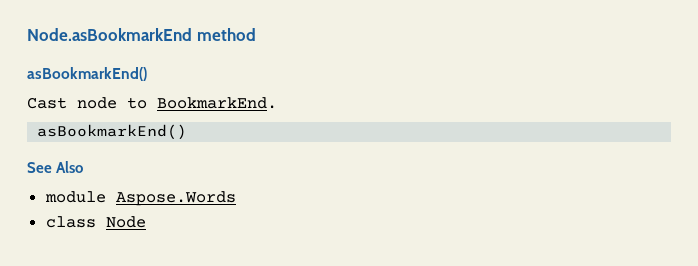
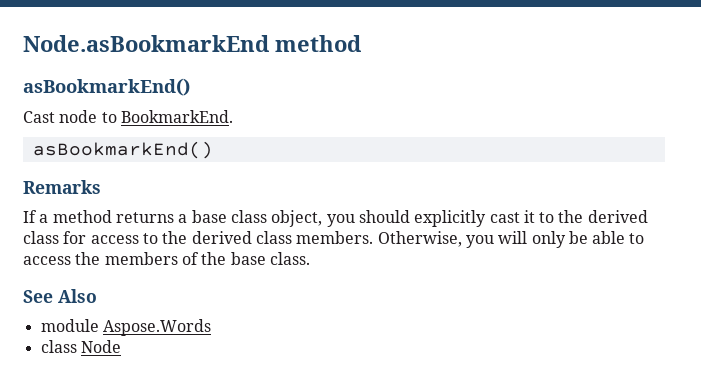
+ Remarks
+ If a method returns a base class object, you should explicitly cast it to the derived class for access to the derived class members. Otherwise, you will only be able to access the members of the base class.

